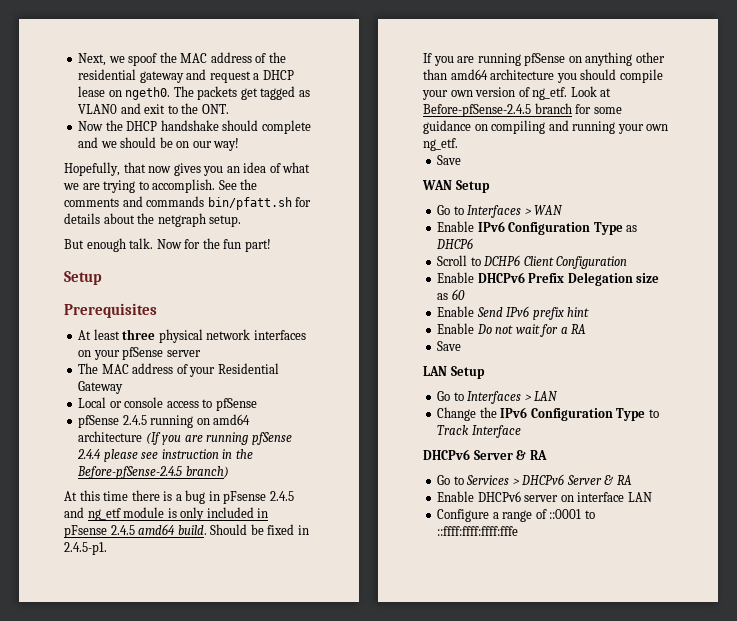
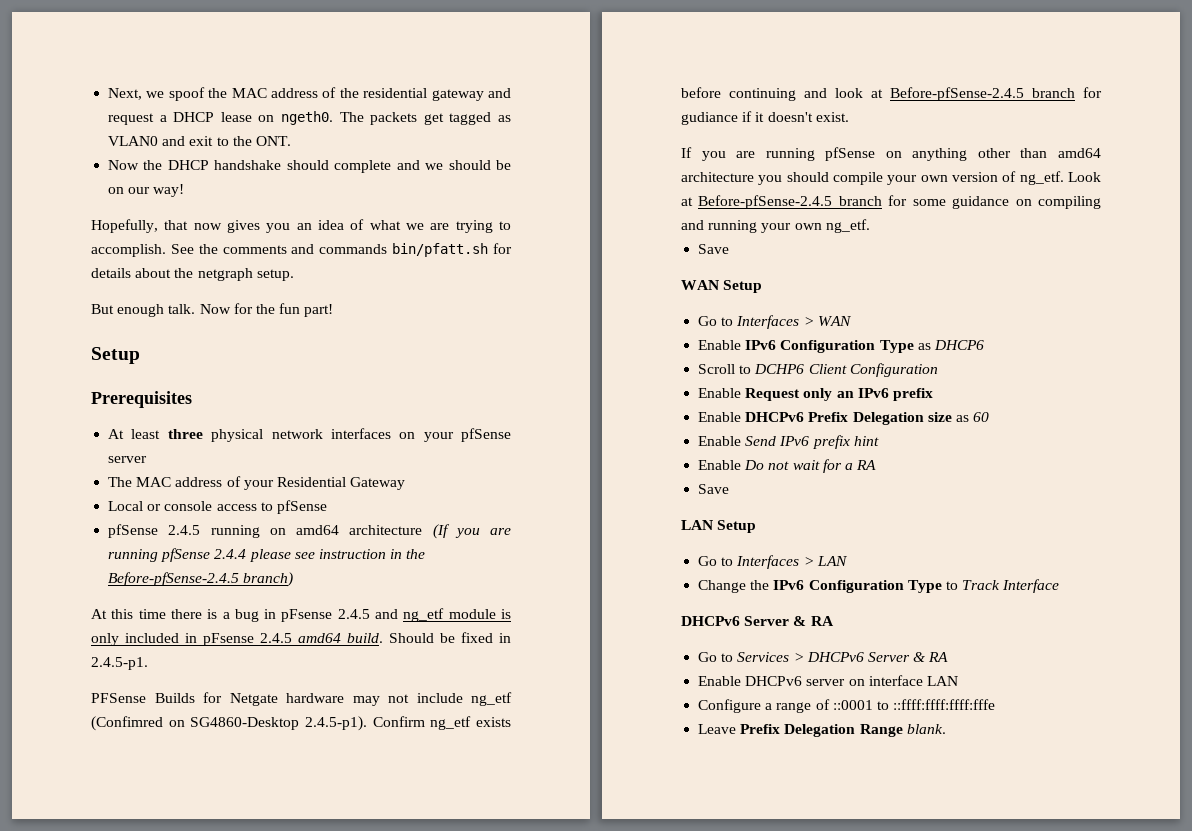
+ PFSense Builds for Netgate hardware may not include ng_etf (Confimred on SG4860-Desktop 2.4.5-p1). Confirm ng_etf exists before continuing and look at Before-pfSense-2.4.5 branch for gudiance if it doesn't exist.
+ Enable Request only an IPv6 prefix
+ Leave Prefix Delegation Range blank.

